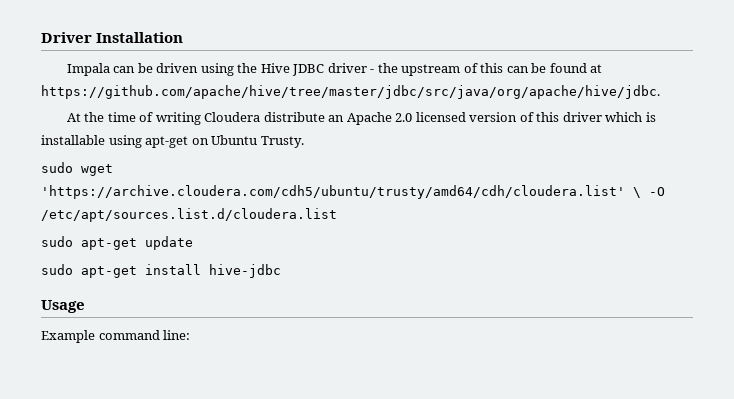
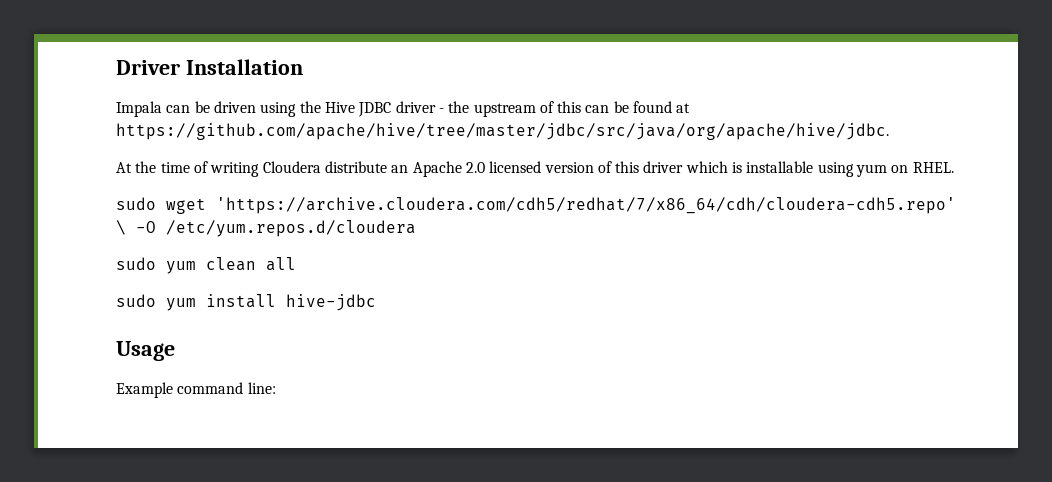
- At the time of writing Cloudera distribute an Apache 2.0 licensed version of this driver which is installable using apt-get on Ubuntu Trusty.
+ At the time of writing Cloudera distribute an Apache 2.0 licensed version of this driver which is installable using yum on RHEL.
- sudo wget 'https://archive.cloudera.com/cdh5/ubuntu/trusty/amd64/cdh/cloudera.list' \ -O /etc/apt/sources.list.d/cloudera.list
- sudo apt-get update
- sudo apt-get install hive-jdbc
+ sudo wget 'https://archive.cloudera.com/cdh5/redhat/7/x86_64/cdh/cloudera-cdh5.repo' \ -O /etc/yum.repos.d/cloudera
+ sudo yum clean all
+ sudo yum install hive-jdbc

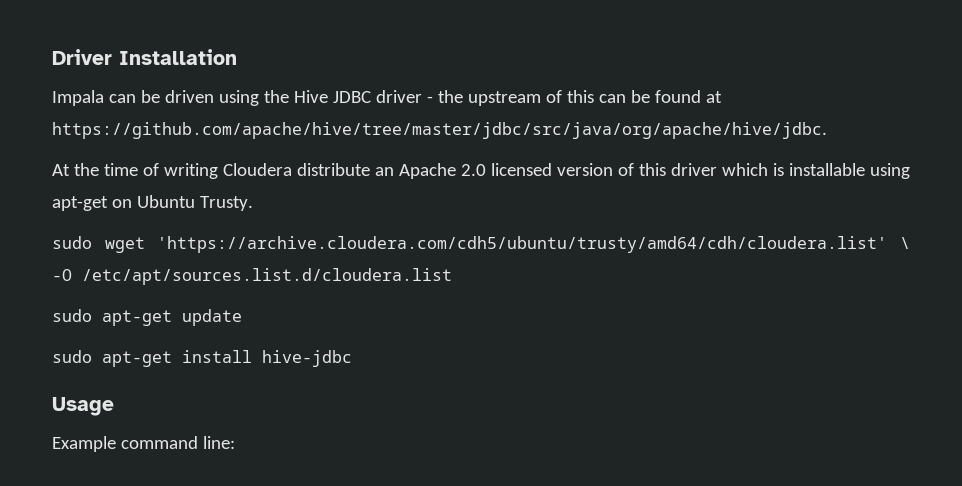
- At the time of writing Cloudera distribute an Apache 2.0 licensed version of this driver which is installable using yum on RHEL.
+ At the time of writing Cloudera distribute an Apache 2.0 licensed version of this driver which is installable using apt-get on Ubuntu Trusty.
- sudo wget 'https://archive.cloudera.com/cdh5/redhat/7/x86_64/cdh/cloudera-cdh5.repo' \ -O /etc/yum.repos.d/cloudera
- sudo yum clean all
- sudo yum install hive-jdbc
+ sudo wget 'https://archive.cloudera.com/cdh5/ubuntu/trusty/amd64/cdh/cloudera.list' \ -O /etc/apt/sources.list.d/cloudera.list
+ sudo apt-get update
+ sudo apt-get install hive-jdbc

